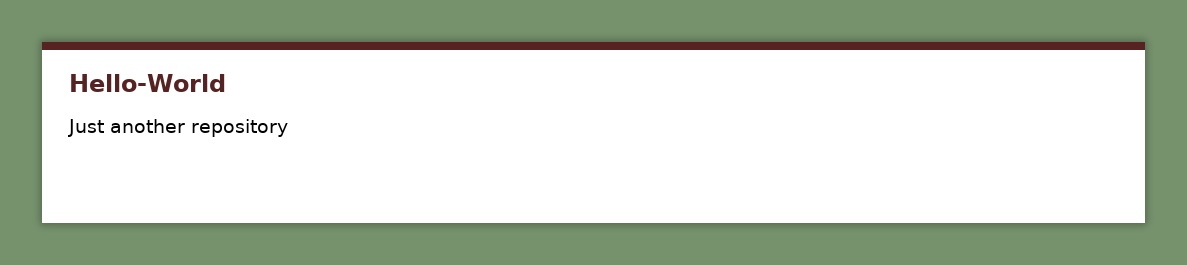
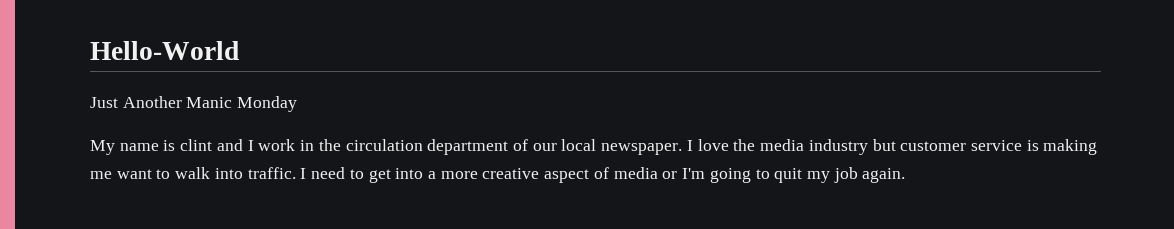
- Just another repository
+ Just Another Manic Monday
+ My name is clint and I work in the circulation department of our local newspaper. I love the media industry but customer service is making me want to walk into traffic. I need to get into a more creative aspect of media or I'm going to quit my job again.

